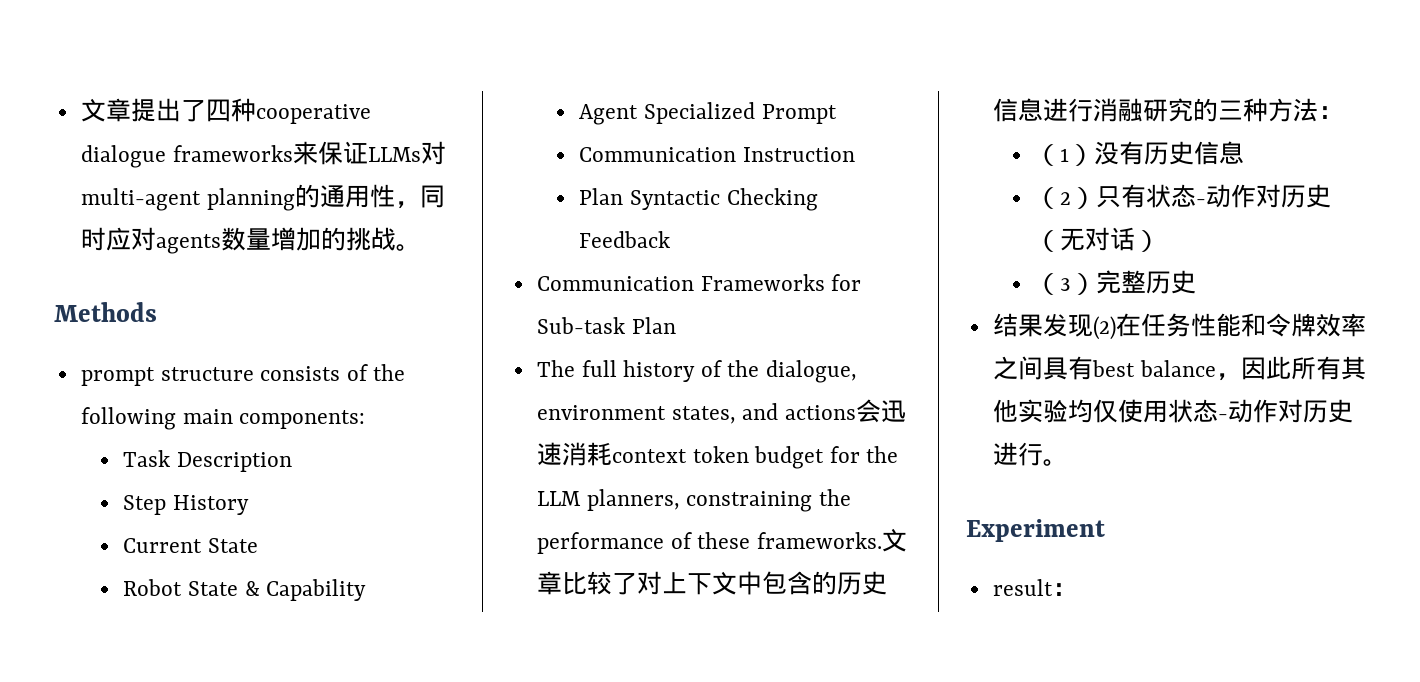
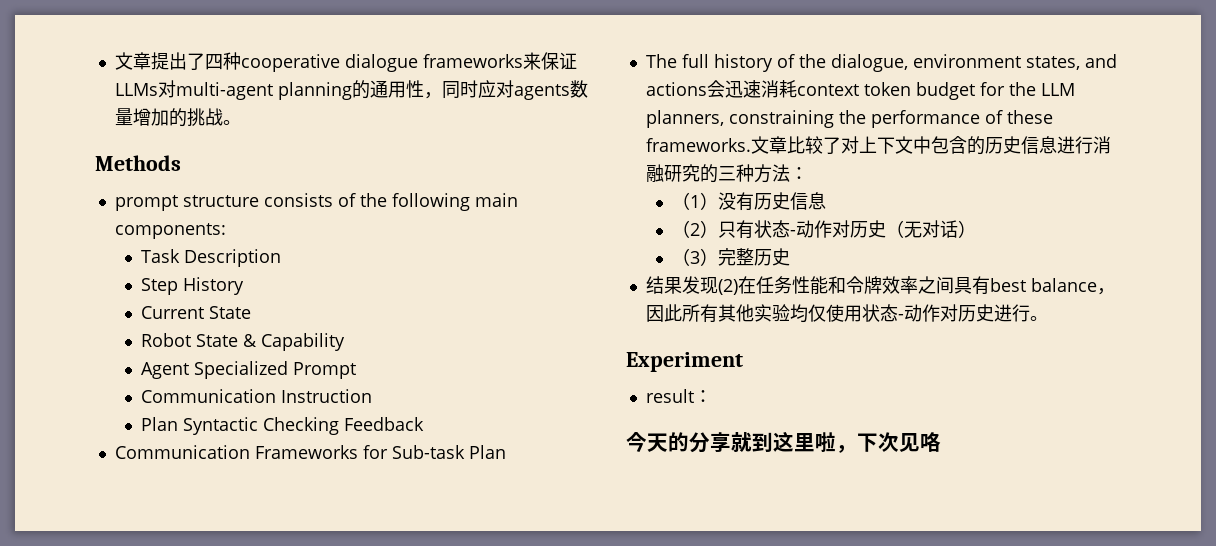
+ 今天的分享就到这里啦，下次见咯

